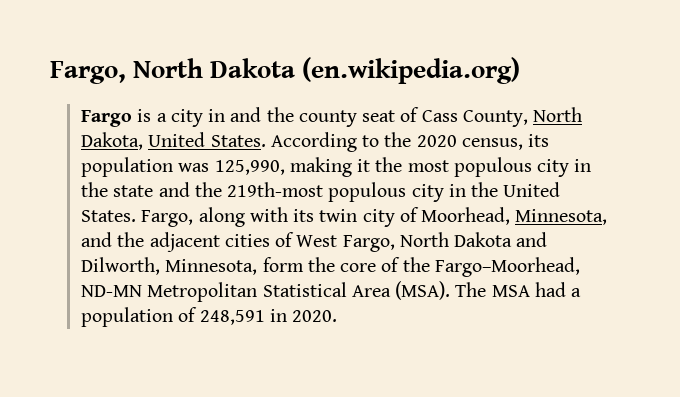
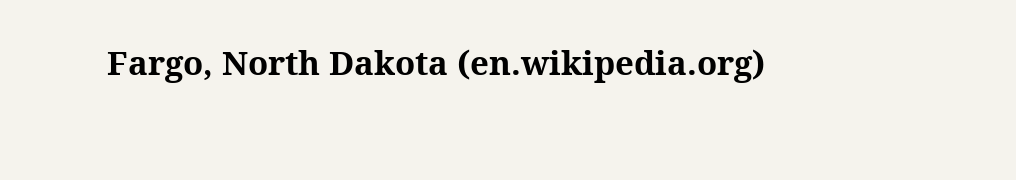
- Fargo is a city in and the county seat of Cass County, North Dakota, United States. According to the 2020 census, its population was 125,990, making it the most populous city in the state and the 219th-most populous city in the United States. Fargo, along with its twin city of Moorhead, Minnesota, and the adjacent cities of West Fargo, North Dakota and Dilworth, Minnesota, form the core of the Fargo–Moorhead, ND-MN Metropolitan Statistical Area (MSA). The MSA had a population of 248,591 in 2020.

